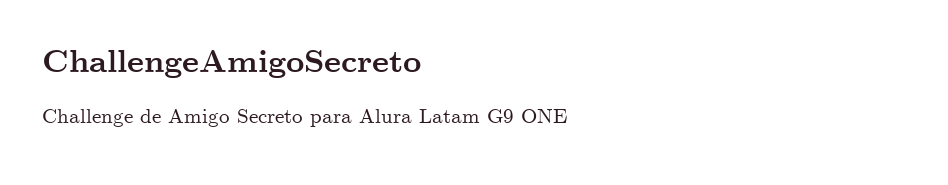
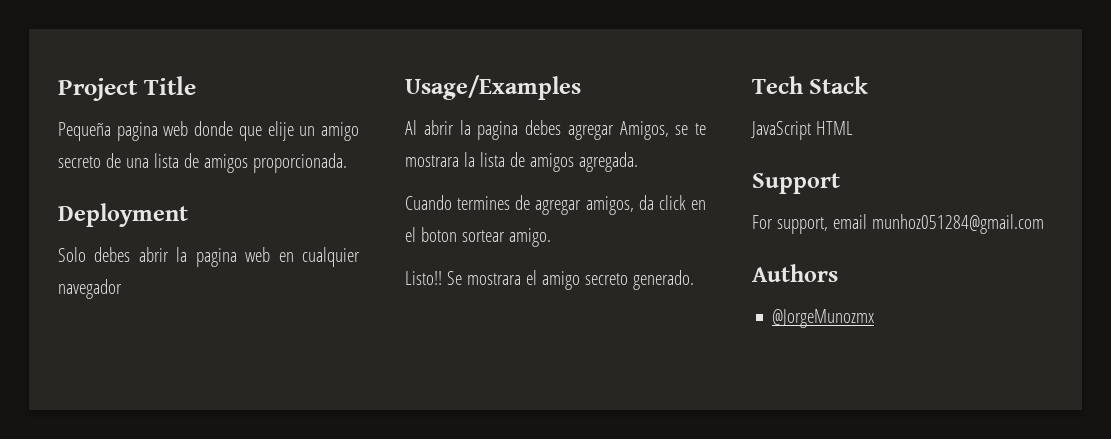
- ChallengeAmigoSecreto
- Challenge de Amigo Secreto para Alura Latam G9 ONE
+ Project Title
+ Pequeña pagina web donde que elije un amigo secreto de una lista de amigos proporcionada.
+ Deployment
+ Solo debes abrir la pagina web en cualquier navegador
+ Usage/Examples
+ Al abrir la pagina debes agregar Amigos, se te mostrara la lista de amigos agregada.
+ Cuando termines de agregar amigos, da click en el boton sortear amigo.
+ Listo!! Se mostrara el amigo secreto generado.
+ Tech Stack
+ JavaScript HTML
+ Support
+ For support, email munhoz051284@gmail.com
+ Authors
+ @JorgeMunozmx

